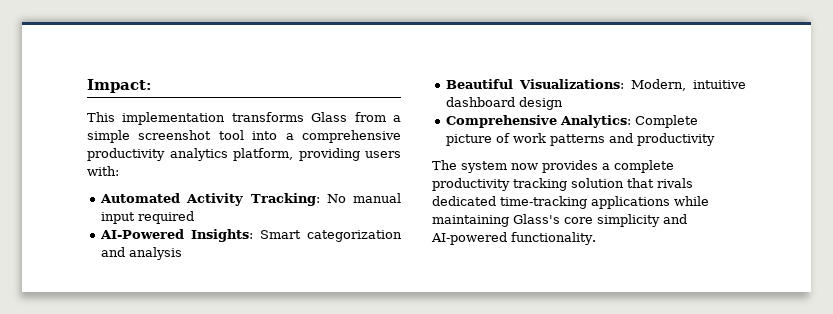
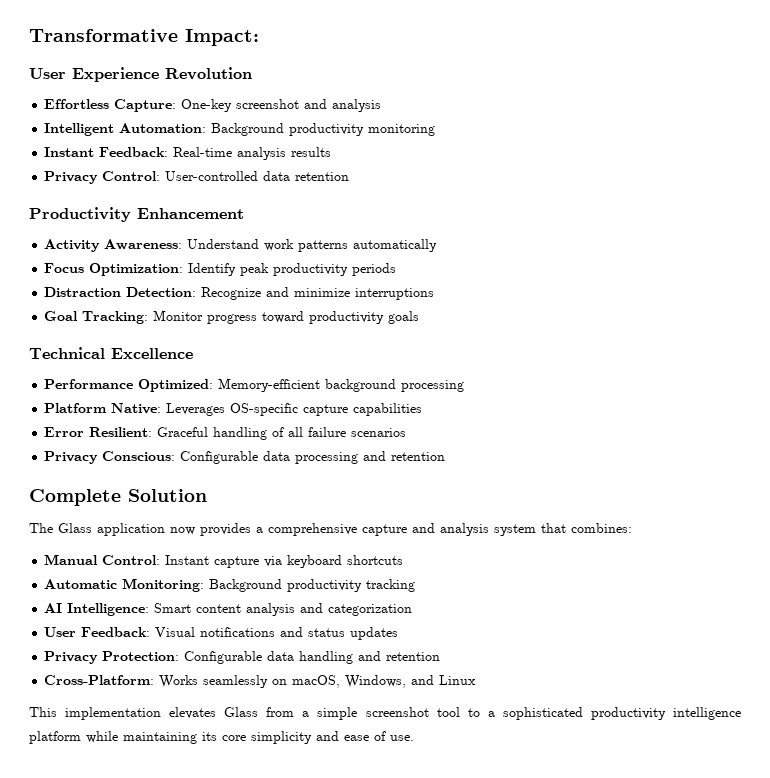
- Impact:
+ Transformative Impact:
+ User Experience Revolution
+ Effortless Capture: One-key screenshot and analysis
+ Intelligent Automation: Background productivity monitoring
+ Instant Feedback: Real-time analysis results
+ Privacy Control: User-controlled data retention
+ Productivity Enhancement
+ Activity Awareness: Understand work patterns automatically
+ Focus Optimization: Identify peak productivity periods
+ Distraction Detection: Recognize and minimize interruptions
+ Goal Tracking: Monitor progress toward productivity goals
+ Technical Excellence
+ Performance Optimized: Memory-efficient background processing
+ Platform Native: Leverages OS-specific capture capabilities
+ Error Resilient: Graceful handling of all failure scenarios
+ Privacy Conscious: Configurable data processing and retention
+ Complete Solution
+ The Glass application now provides a comprehensive capture and analysis system that combines:
+ Manual Control: Instant capture via keyboard shortcuts
+ Automatic Monitoring: Background productivity tracking
+ AI Intelligence: Smart content analysis and categorization
+ User Feedback: Visual notifications and status updates
+ Privacy Protection: Configurable data handling and retention
+ Cross-Platform: Works seamlessly on macOS, Windows, and Linux
- This implementation transforms Glass from a simple screenshot tool into a comprehensive productivity analytics platform, providing users with:
- Automated Activity Tracking: No manual input required
- AI-Powered Insights: Smart categorization and analysis
- Beautiful Visualizations: Modern, intuitive dashboard design
- Comprehensive Analytics: Complete picture of work patterns and productivity
- The system now provides a complete productivity tracking solution that rivals dedicated time-tracking applications while maintaining Glass's core simplicity and AI-powered functionality.
+ This implementation elevates Glass from a simple screenshot tool to a sophisticated productivity intelligence platform while maintaining its core simplicity and ease of use.

